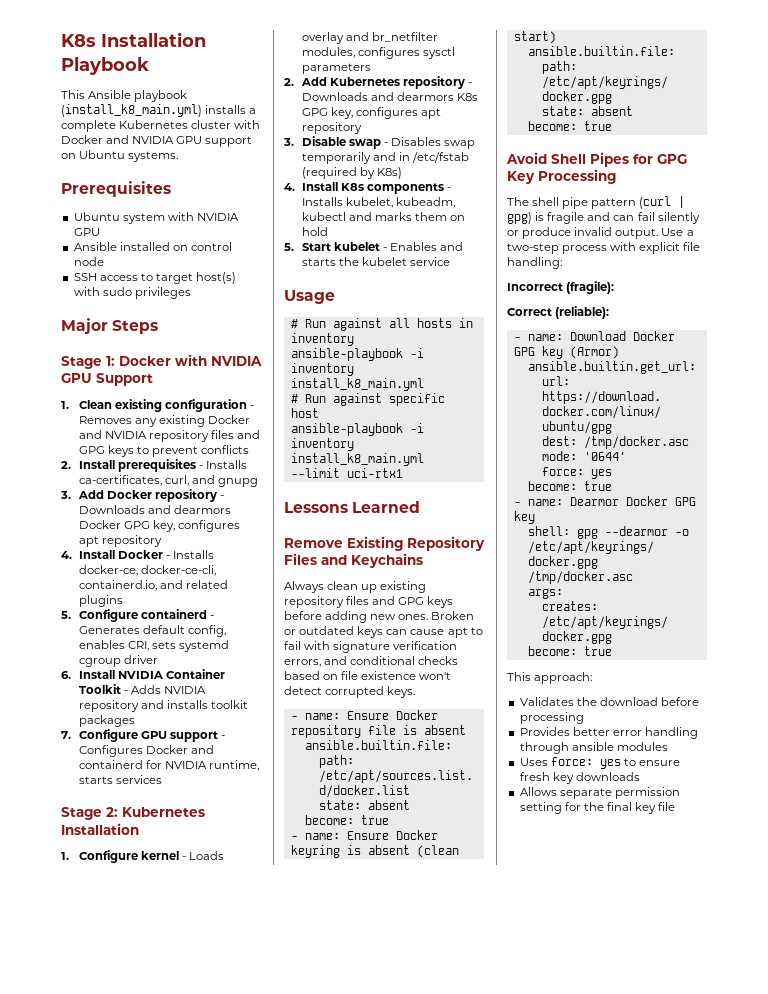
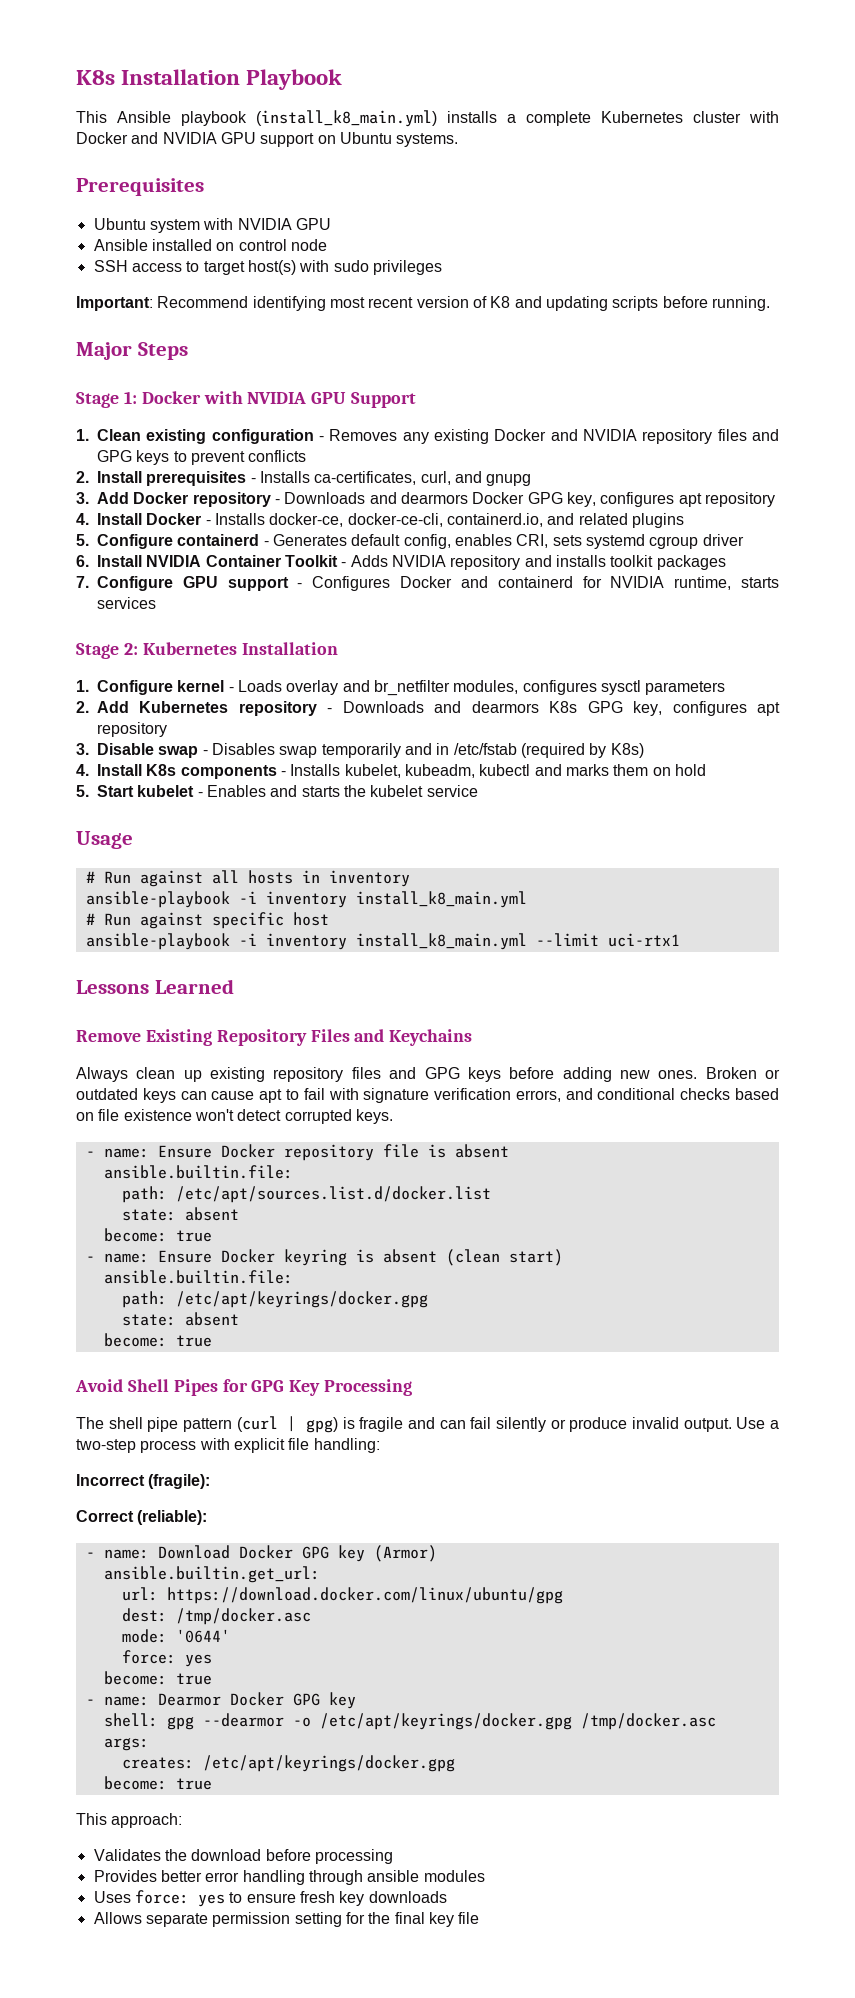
+ Important: Recommend identifying most recent version of K8 and updating scripts before running.

